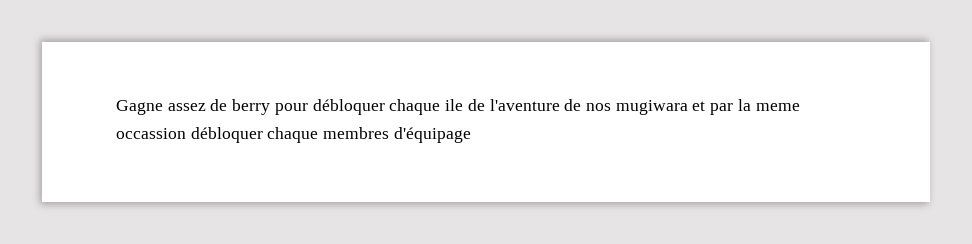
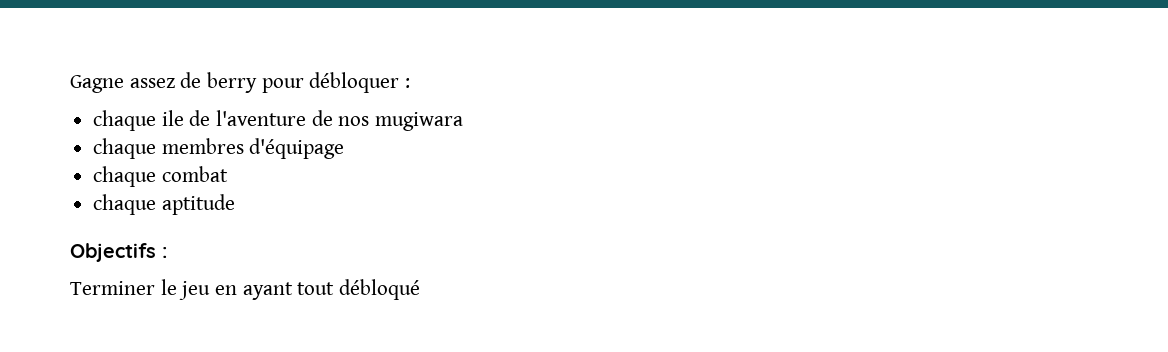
- Gagne assez de berry pour débloquer chaque ile de l'aventure de nos mugiwara et par la meme occassion débloquer chaque membres d'équipage
+ Gagne assez de berry pour débloquer :
+ chaque ile de l'aventure de nos mugiwara
+ chaque membres d'équipage
+ chaque combat
+ chaque aptitude
+ Objectifs :
+ Terminer le jeu en ayant tout débloqué

